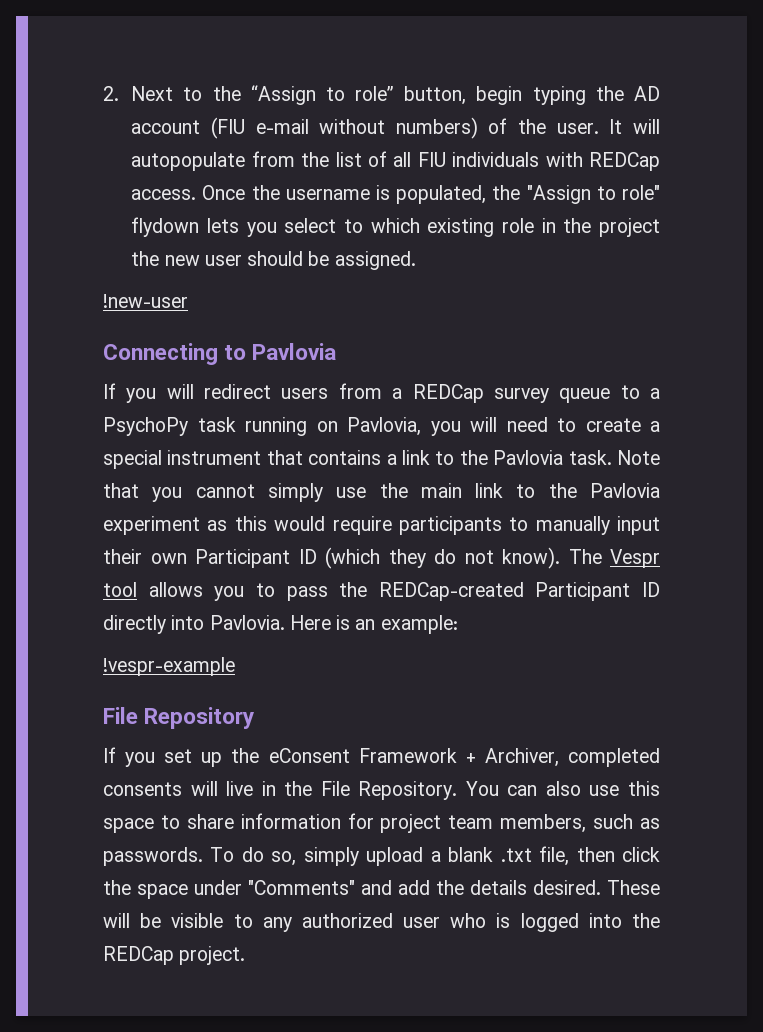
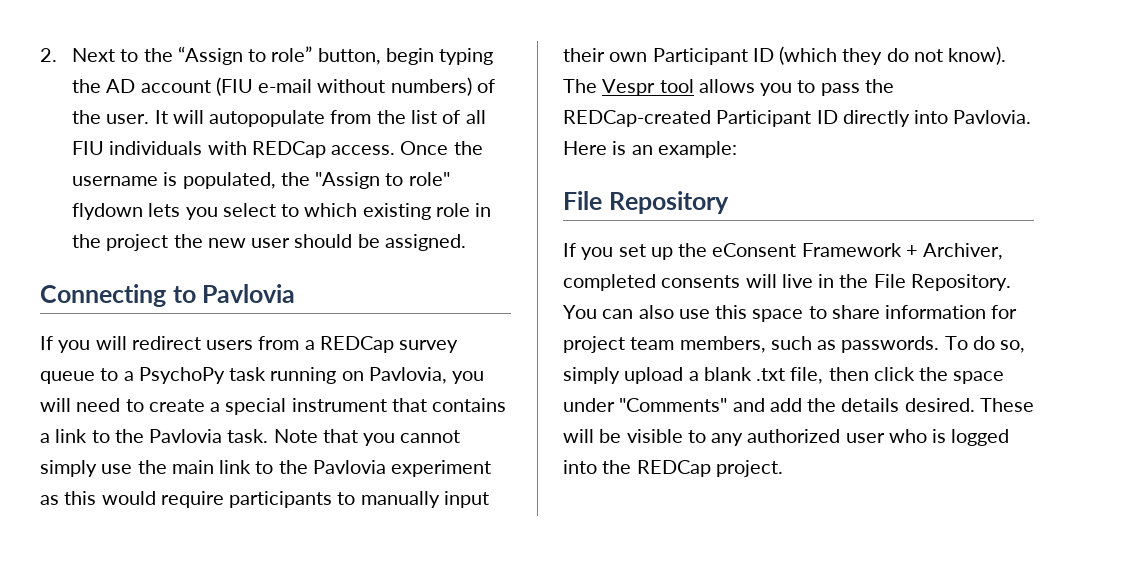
- !new-user
- !vespr-example

